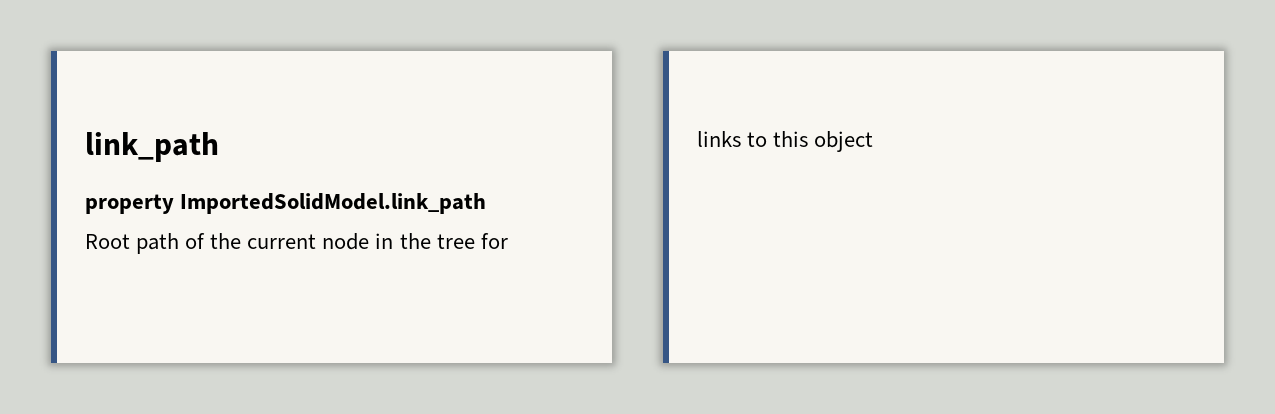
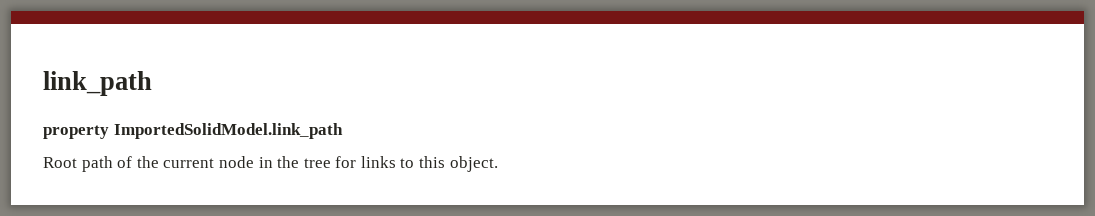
- Root path of the current node in the tree for links to this object
+ Root path of the current node in the tree for links to this object.

